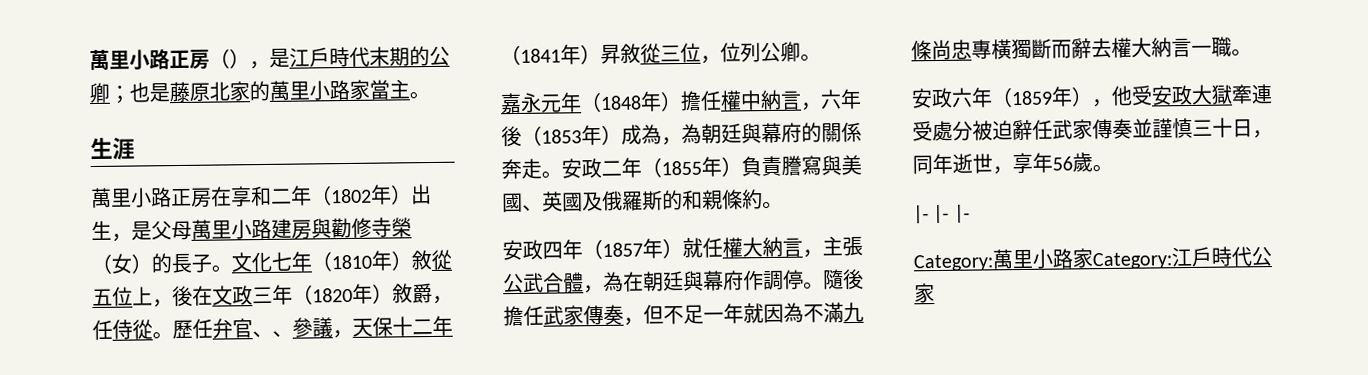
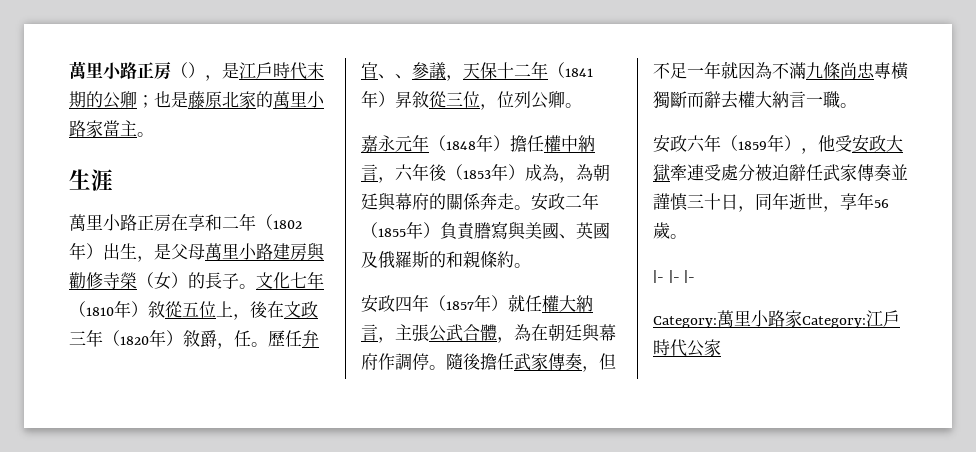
- 文化七年（1810年）敘從五位上，後在文政三年（1820年）敘爵，任侍從。
+ 文化七年（1810年）敘從五位上，後在文政三年（1820年）敘爵，任。

